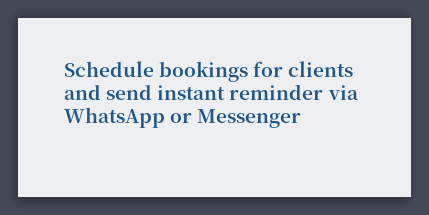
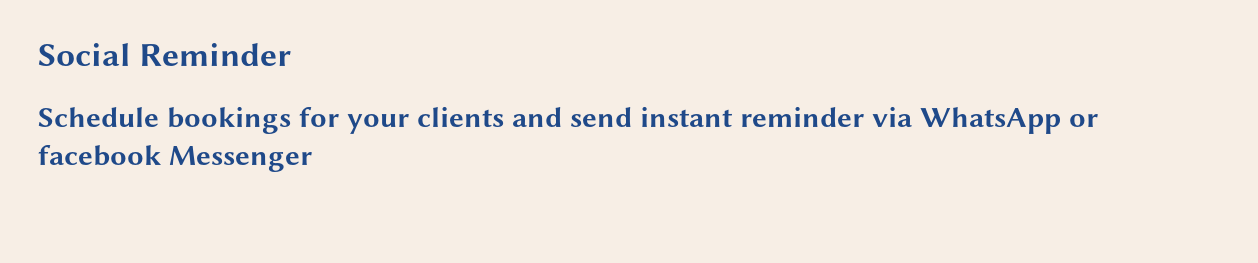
+ Social Reminder
- Schedule bookings for clients and send instant reminder via WhatsApp or Messenger
+ Schedule bookings for your clients and send instant reminder via WhatsApp or facebook Messenger

